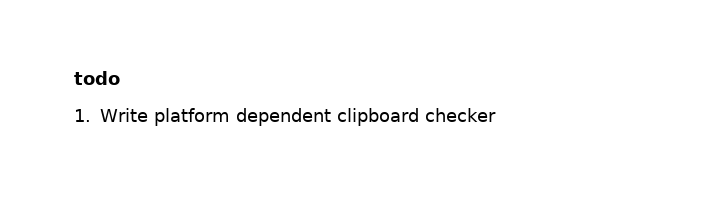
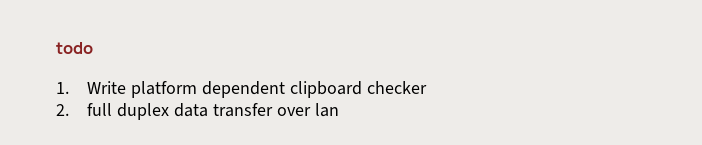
+ 2. full duplex data transfer over lan

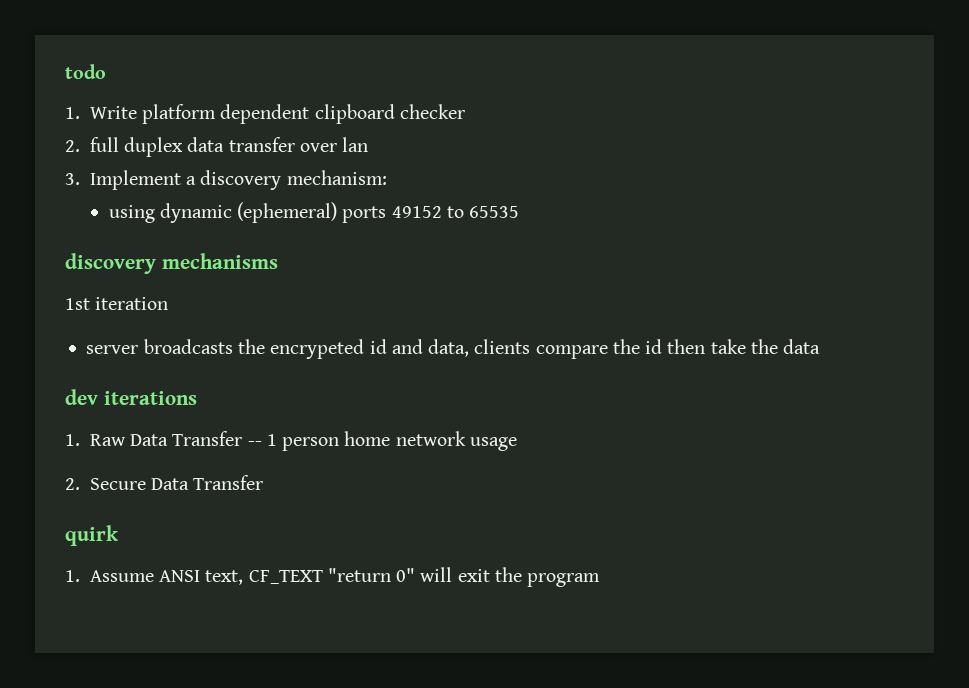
+ 3. Implement a discovery mechanism:
+ using dynamic (ephemeral) ports 49152 to 65535
+ discovery mechanisms
+ 1st iteration
+ server broadcasts the encrypeted id and data, clients compare the id then take the data
+ dev iterations
+ 1. Raw Data Transfer -- 1 person home network usage
+ 2. Secure Data Transfer
+ quirk
+ 1. Assume ANSI text, CF_TEXT "return 0" will exit the program

